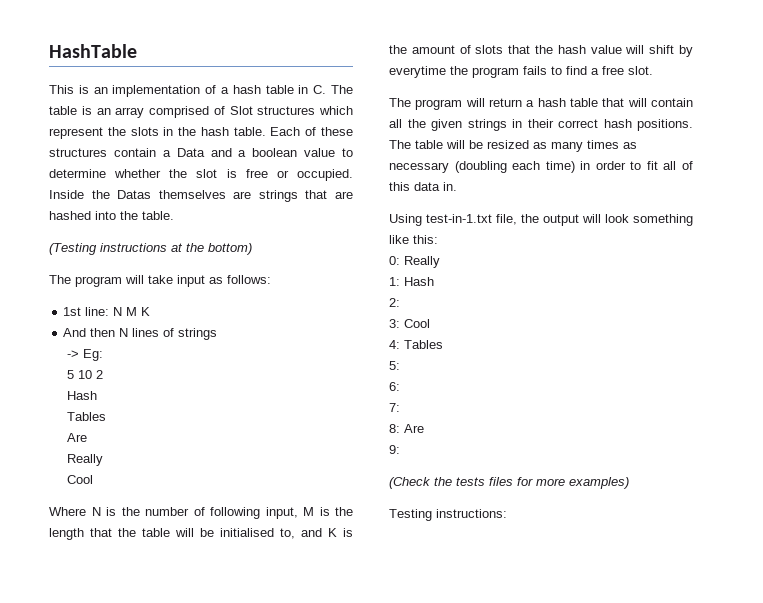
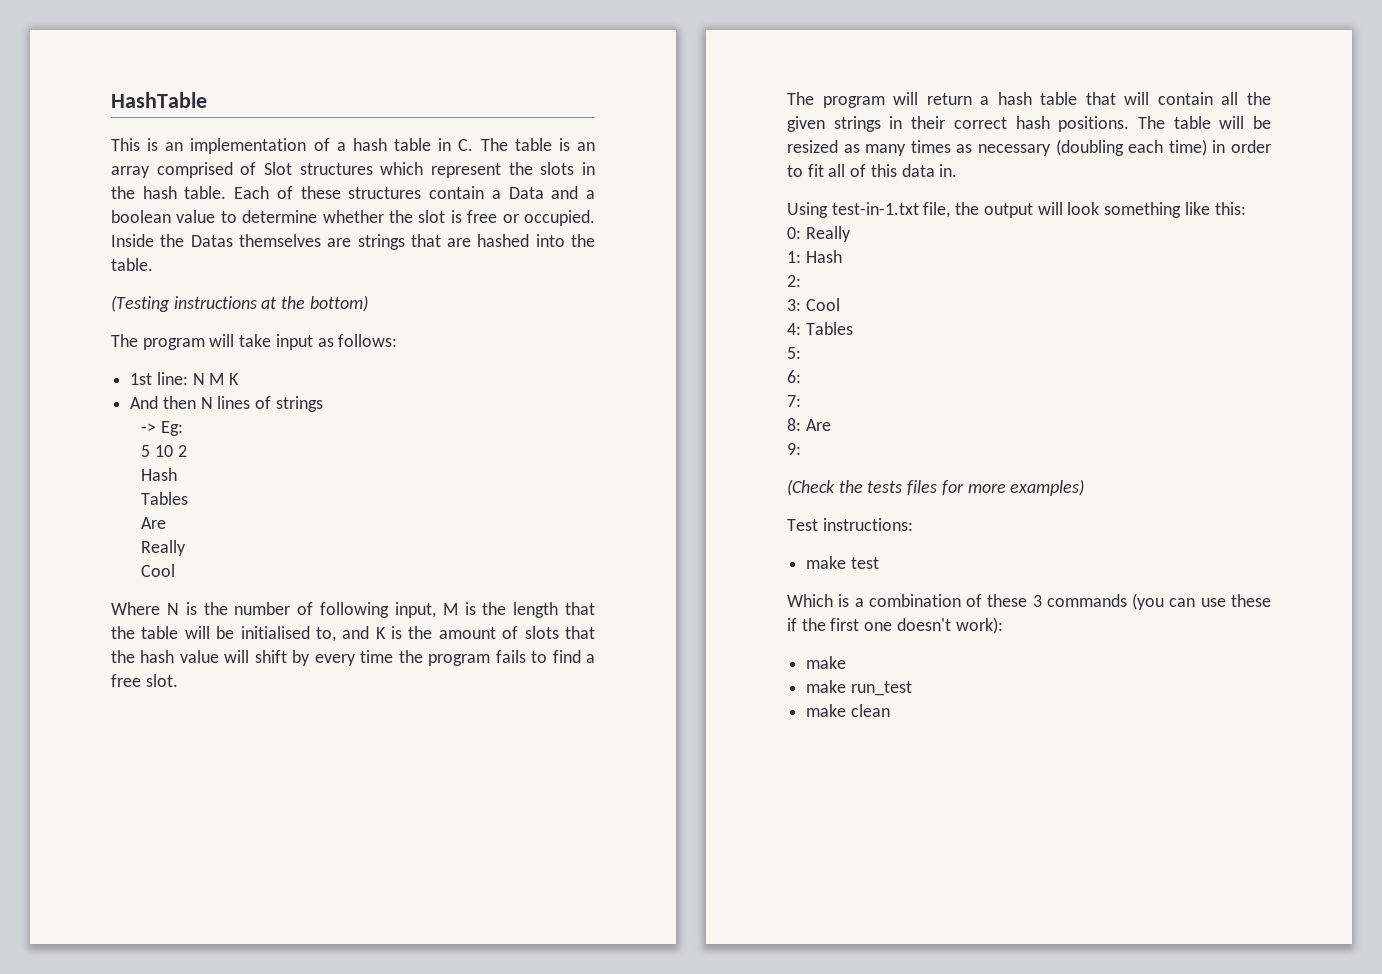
- Where N is the number of following input, M is the length that the table will be initialised to, and K is the amount of slots that the hash value will shift by everytime the program fails to find a free slot.
+ Where N is the number of following input, M is the length that the table will be initialised to, and K is the amount of slots that the hash value will shift by every time the program fails to find a free slot.
- Testing instructions:
+ Test instructions:
+ make test
+ Which is a combination of these 3 commands (you can use these if the first one doesn't work):
+ make
+ make run_test
+ make clean

